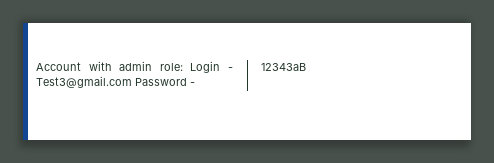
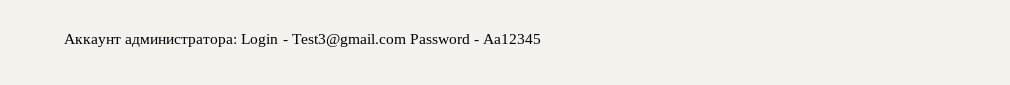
- Account with admin role: Login - Test3@gmail.com Password - 12343aB
+ Аккаунт администратора: Login - Test3@gmail.com Password - Aa12345

